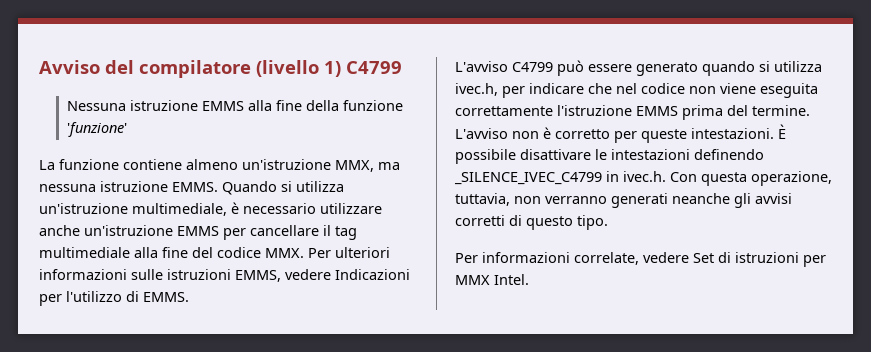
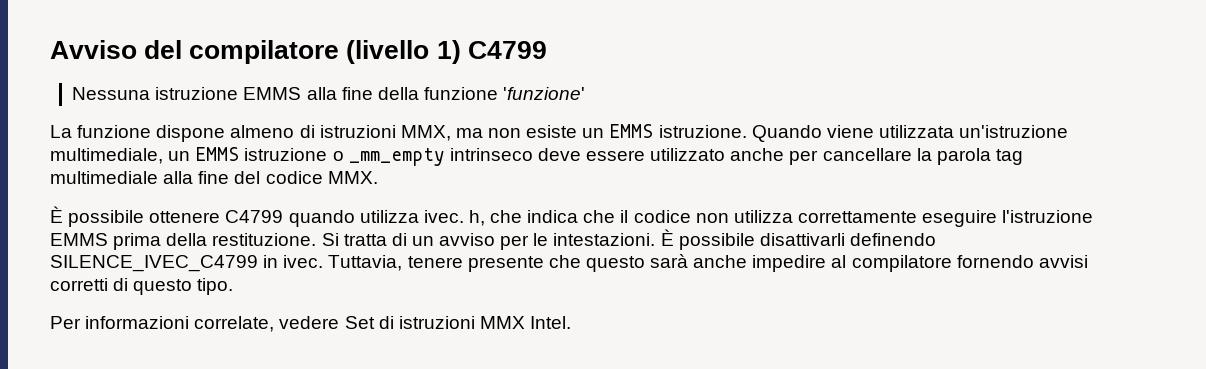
- La funzione contiene almeno un'istruzione MMX, ma nessuna istruzione EMMS. Quando si utilizza un'istruzione multimediale, è necessario utilizzare anche un'istruzione EMMS per cancellare il tag multimediale alla fine del codice MMX. Per ulteriori informazioni sulle istruzioni EMMS, vedere Indicazioni per l'utilizzo di EMMS.
- L'avviso C4799 può essere generato quando si utilizza ivec.h, per indicare che nel codice non viene eseguita correttamente l'istruzione EMMS prima del termine. L'avviso non è corretto per queste intestazioni. È possibile disattivare le intestazioni definendo _SILENCE_IVEC_C4799 in ivec.h. Con questa operazione, tuttavia, non verranno generati neanche gli avvisi corretti di questo tipo.
+ La funzione dispone almeno di istruzioni MMX, ma non esiste un EMMS istruzione. Quando viene utilizzata un'istruzione multimediale, un EMMS istruzione o _mm_empty intrinseco deve essere utilizzato anche per cancellare la parola tag multimediale alla fine del codice MMX.
+ È possibile ottenere C4799 quando utilizza ivec. h, che indica che il codice non utilizza correttamente eseguire l'istruzione EMMS prima della restituzione. Si tratta di un avviso per le intestazioni. È possibile disattivarli definendo SILENCE_IVEC_C4799 in ivec. Tuttavia, tenere presente che questo sarà anche impedire al compilatore fornendo avvisi corretti di questo tipo.
- Per informazioni correlate, vedere Set di istruzioni per MMX Intel.
+ Per informazioni correlate, vedere Set di istruzioni MMX Intel.

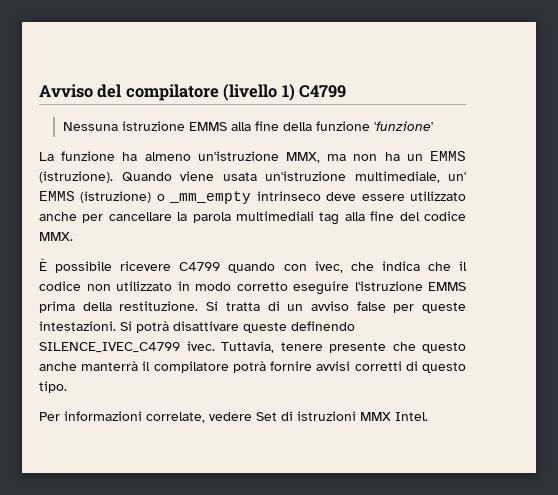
- La funzione dispone almeno di istruzioni MMX, ma non esiste un EMMS istruzione.
+ La funzione ha almeno un'istruzione MMX, ma non ha un EMMS (istruzione).
- Quando viene utilizzata un'istruzione multimediale, un EMMS istruzione o _mm_empty intrinseco deve essere utilizzato anche per cancellare la parola tag multimediale alla fine del codice MMX.
+ Quando viene usata un'istruzione multimediale, un' EMMS (istruzione) o _mm_empty intrinseco deve essere utilizzato anche per cancellare la parola multimediali tag alla fine del codice MMX.
- È possibile ottenere C4799 quando utilizza ivec. h, che indica che il codice non utilizza correttamente eseguire l'istruzione EMMS prima della restituzione.
+ È possibile ricevere C4799 quando con ivec, che indica che il codice non utilizzato in modo corretto eseguire l'istruzione EMMS prima della restituzione.
- Si tratta di un avviso per le intestazioni. È possibile disattivarli definendo SILENCE_IVEC_C4799 in ivec.
+ Si tratta di un avviso false per queste intestazioni. Si potrà disattivare queste definendo SILENCE_IVEC_C4799 ivec.
- Tuttavia, tenere presente che questo sarà anche impedire al compilatore fornendo avvisi corretti di questo tipo.
+ Tuttavia, tenere presente che questo anche manterrà il compilatore potrà fornire avvisi corretti di questo tipo.

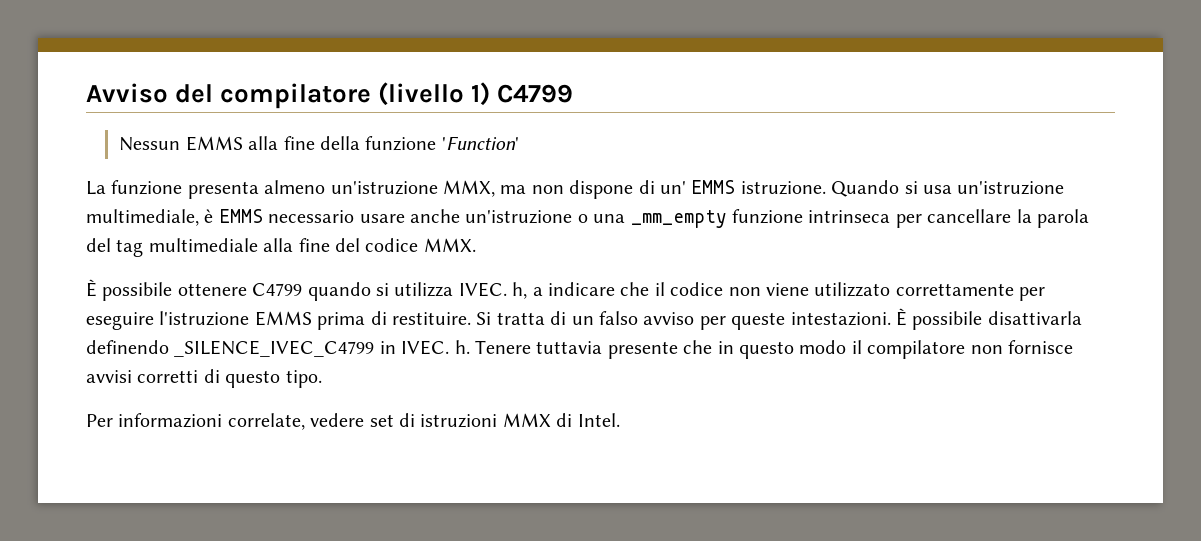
- Nessuna istruzione EMMS alla fine della funzione 'funzione'
+ Nessun EMMS alla fine della funzione 'Function'
- La funzione ha almeno un'istruzione MMX, ma non ha un EMMS (istruzione). Quando viene usata un'istruzione multimediale, un' EMMS (istruzione) o _mm_empty intrinseco deve essere utilizzato anche per cancellare la parola multimediali tag alla fine del codice MMX.
+ La funzione presenta almeno un'istruzione MMX, ma non dispone di un' EMMS istruzione. Quando si usa un'istruzione multimediale, è EMMS necessario usare anche un'istruzione o una _mm_empty funzione intrinseca per cancellare la parola del tag multimediale alla fine del codice MMX.
- È possibile ricevere C4799 quando con ivec, che indica che il codice non utilizzato in modo corretto eseguire l'istruzione EMMS prima della restituzione.
+ È possibile ottenere C4799 quando si utilizza IVEC. h, a indicare che il codice non viene utilizzato correttamente per eseguire l'istruzione EMMS prima di restituire.
- Si tratta di un avviso false per queste intestazioni.
+ Si tratta di un falso avviso per queste intestazioni.
- Si potrà disattivare queste definendo SILENCE_IVEC_C4799 ivec. Tuttavia, tenere presente che questo anche manterrà il compilatore potrà fornire avvisi corretti di questo tipo.
+ È possibile disattivarla definendo _SILENCE_IVEC_C4799 in IVEC. h. Tenere tuttavia presente che in questo modo il compilatore non fornisce avvisi corretti di questo tipo.
- Per informazioni correlate, vedere Set di istruzioni MMX Intel.
+ Per informazioni correlate, vedere set di istruzioni MMX di Intel.

